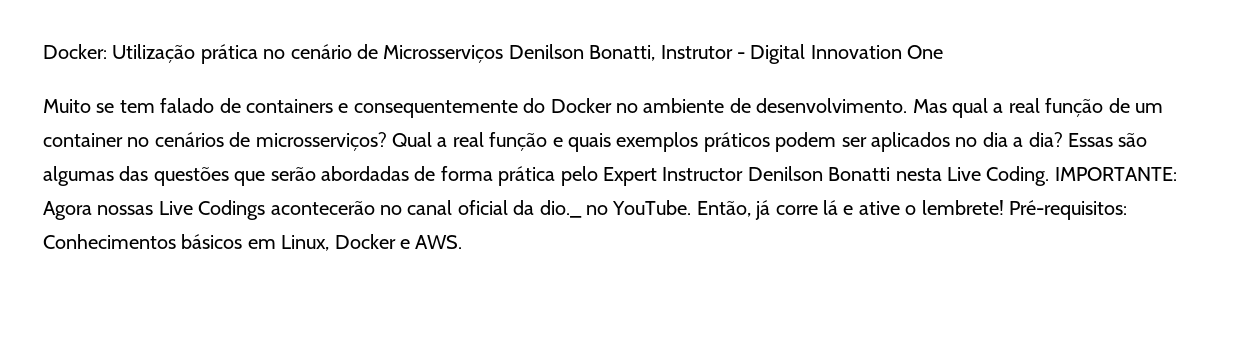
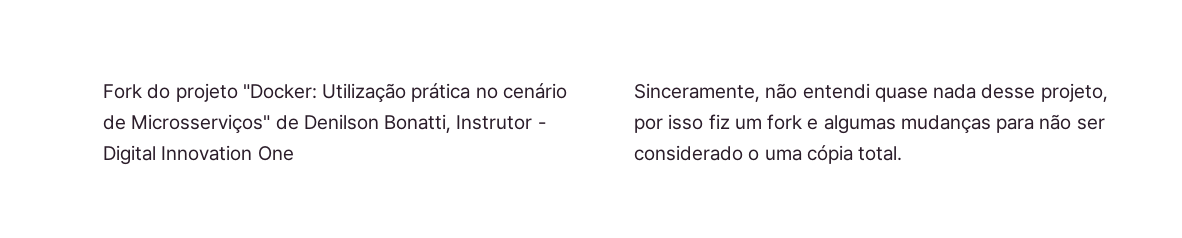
- Docker: Utilização prática no cenário de Microsserviços Denilson Bonatti, Instrutor - Digital Innovation One
+ Fork do projeto "Docker: Utilização prática no cenário de Microsserviços" de Denilson Bonatti, Instrutor - Digital Innovation One
- Muito se tem falado de containers e consequentemente do Docker no ambiente de desenvolvimento. Mas qual a real função de um container no cenários de microsserviços? Qual a real função e quais exemplos práticos podem ser aplicados no dia a dia? Essas são algumas das questões que serão abordadas de forma prática pelo Expert Instructor Denilson Bonatti nesta Live Coding. IMPORTANTE: Agora nossas Live Codings acontecerão no canal oficial da dio._ no YouTube. Então, já corre lá e ative o lembrete! Pré-requisitos: Conhecimentos básicos em Linux, Docker e AWS.
+ Sinceramente, não entendi quase nada desse projeto, por isso fiz um fork e algumas mudanças para não ser considerado o uma cópia total.

